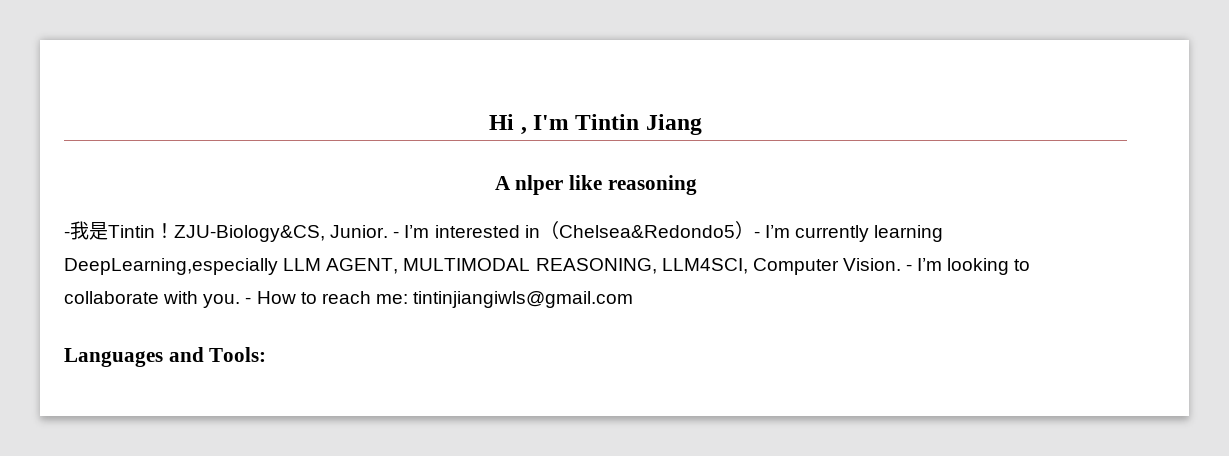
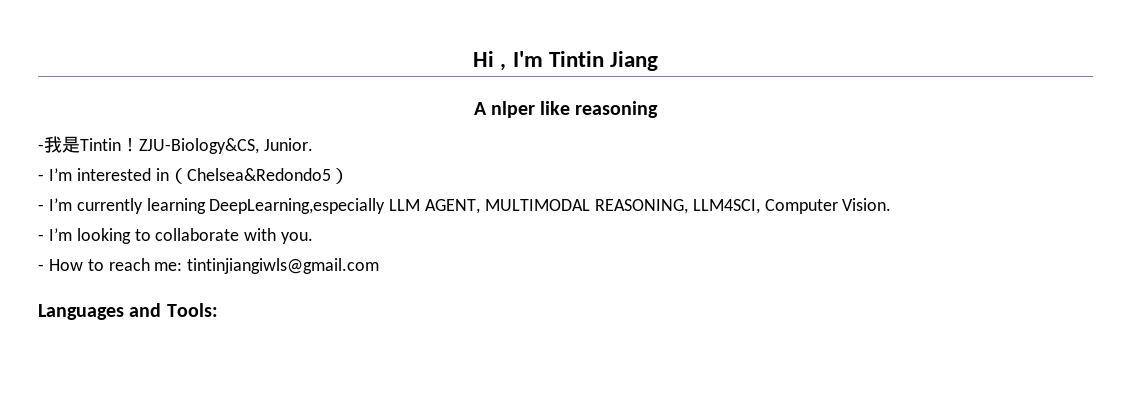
- ZJU-Biology&CS, Junior. - I’m interested in（Chelsea&Redondo5）- I’m currently learning DeepLearning,especially LLM AGENT, MULTIMODAL REASONING, LLM4SCI, Computer Vision. - I’m looking to collaborate with you. - How to reach me: tintinjiangiwls@gmail.com
+ ZJU-Biology&CS, Junior.
+ - I’m interested in（Chelsea&Redondo5）
+ - I’m currently learning DeepLearning,especially LLM AGENT, MULTIMODAL REASONING, LLM4SCI, Computer Vision.
+ - I’m looking to collaborate with you.
+ - How to reach me: tintinjiangiwls@gmail.com

